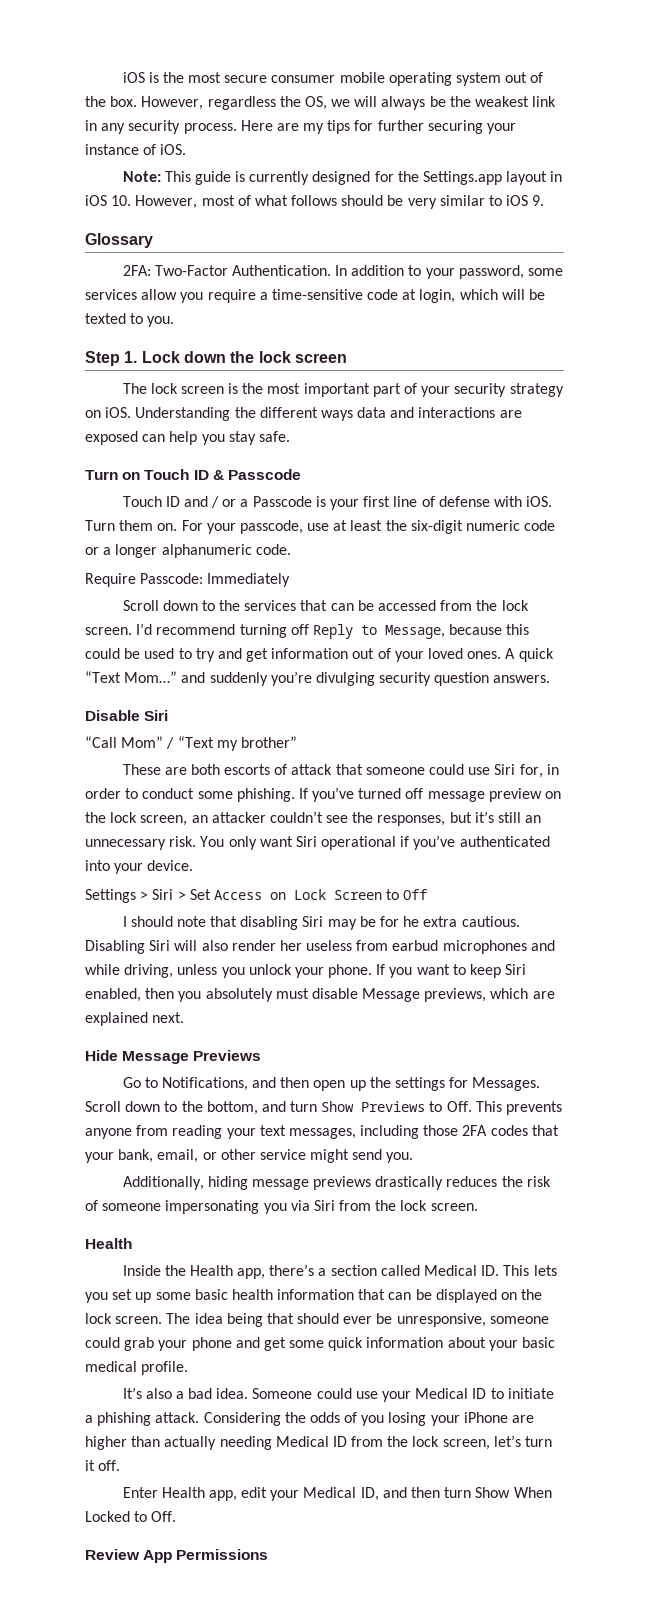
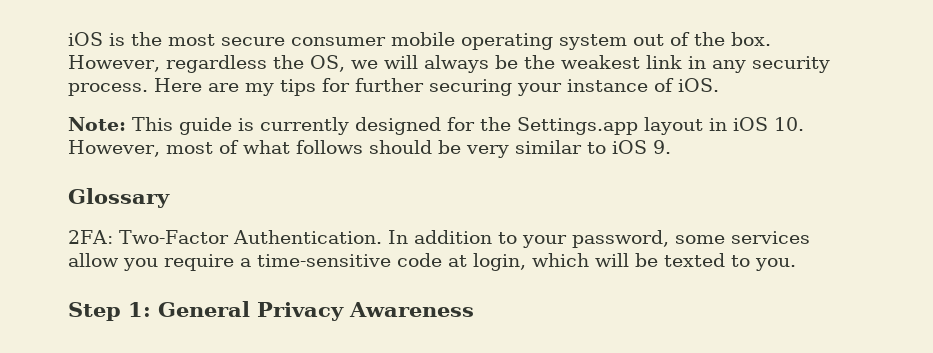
- Step 1. Lock down the lock screen
- The lock screen is the most important part of your security strategy on iOS. Understanding the different ways data and interactions are exposed can help you stay safe.
- Turn on Touch ID & Passcode
- Touch ID and / or a Passcode is your first line of defense with iOS. Turn them on. For your passcode, use at least the six-digit numeric code or a longer alphanumeric code.
- Require Passcode: Immediately
- Scroll down to the services that can be accessed from the lock screen. I’d recommend turning off Reply to Message, because this could be used to try and get information out of your loved ones. A quick “Text Mom…” and suddenly you’re divulging security question answers.
- Disable Siri
- “Call Mom” / “Text my brother”
- These are both escorts of attack that someone could use Siri for, in order to conduct some phishing. If you’ve turned off message preview on the lock screen, an attacker couldn’t see the responses, but it’s still an unnecessary risk. You only want Siri operational if you’ve authenticated into your device.
- Settings > Siri > Set Access on Lock Screen to Off
- I should note that disabling Siri may be for he extra cautious. Disabling Siri will also render her useless from earbud microphones and while driving, unless you unlock your phone. If you want to keep Siri enabled, then you absolutely must disable Message previews, which are explained next.
- Hide Message Previews
- Go to Notifications, and then open up the settings for Messages. Scroll down to the bottom, and turn Show Previews to Off. This prevents anyone from reading your text messages, including those 2FA codes that your bank, email, or other service might send you.
- Additionally, hiding message previews drastically reduces the risk of someone impersonating you via Siri from the lock screen.
- Health
- Inside the Health app, there’s a section called Medical ID. This lets you set up some basic health information that can be displayed on the lock screen. The idea being that should ever be unresponsive, someone could grab your phone and get some quick information about your basic medical profile.
- It’s also a bad idea. Someone could use your Medical ID to initiate a phishing attack. Considering the odds of you losing your iPhone are higher than actually needing Medical ID from the lock screen, let’s turn it off.
- Enter Health app, edit your Medical ID, and then turn Show When Locked to Off.
- Review App Permissions
+ Step 1: General Privacy Awareness

